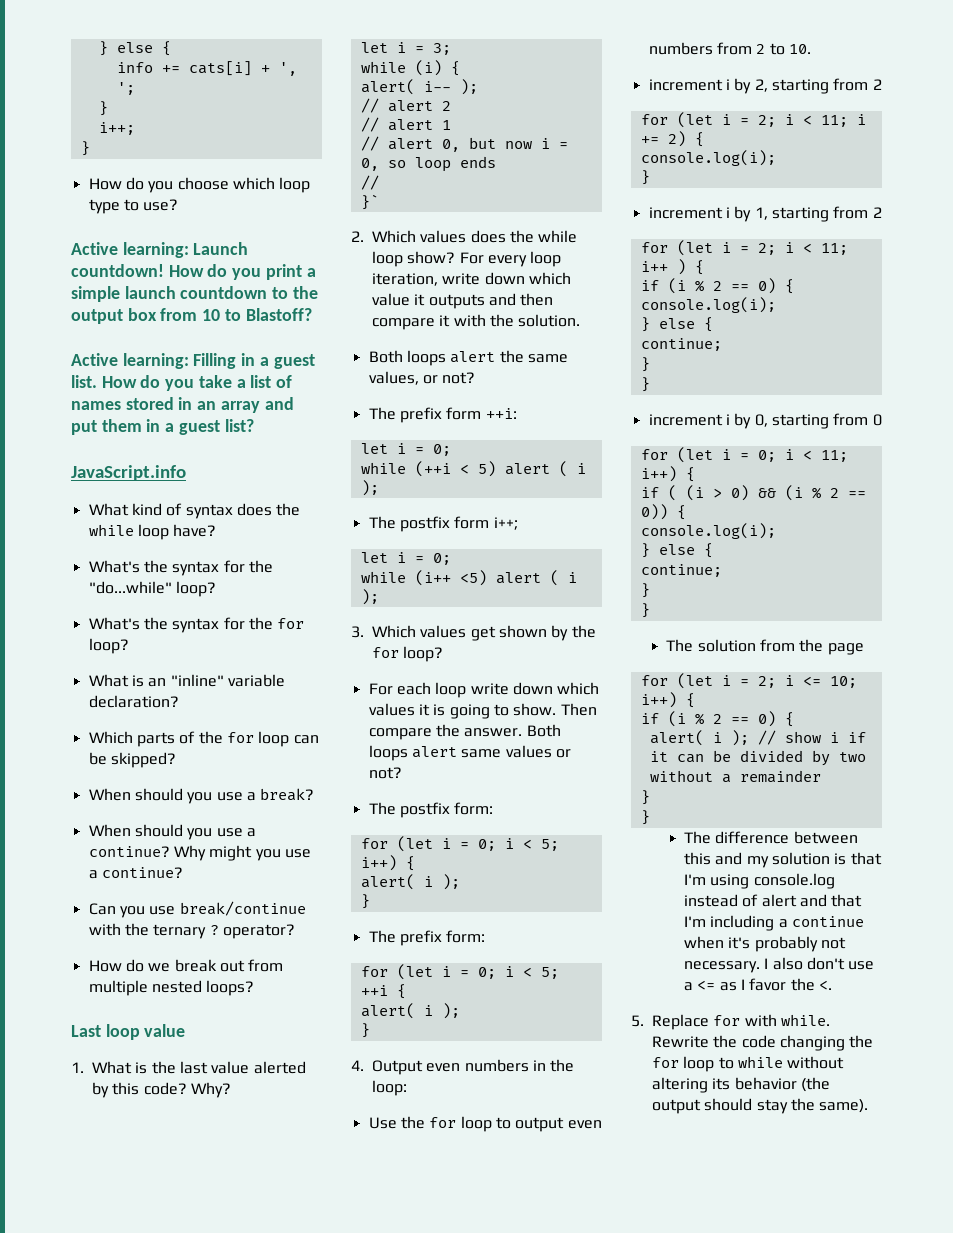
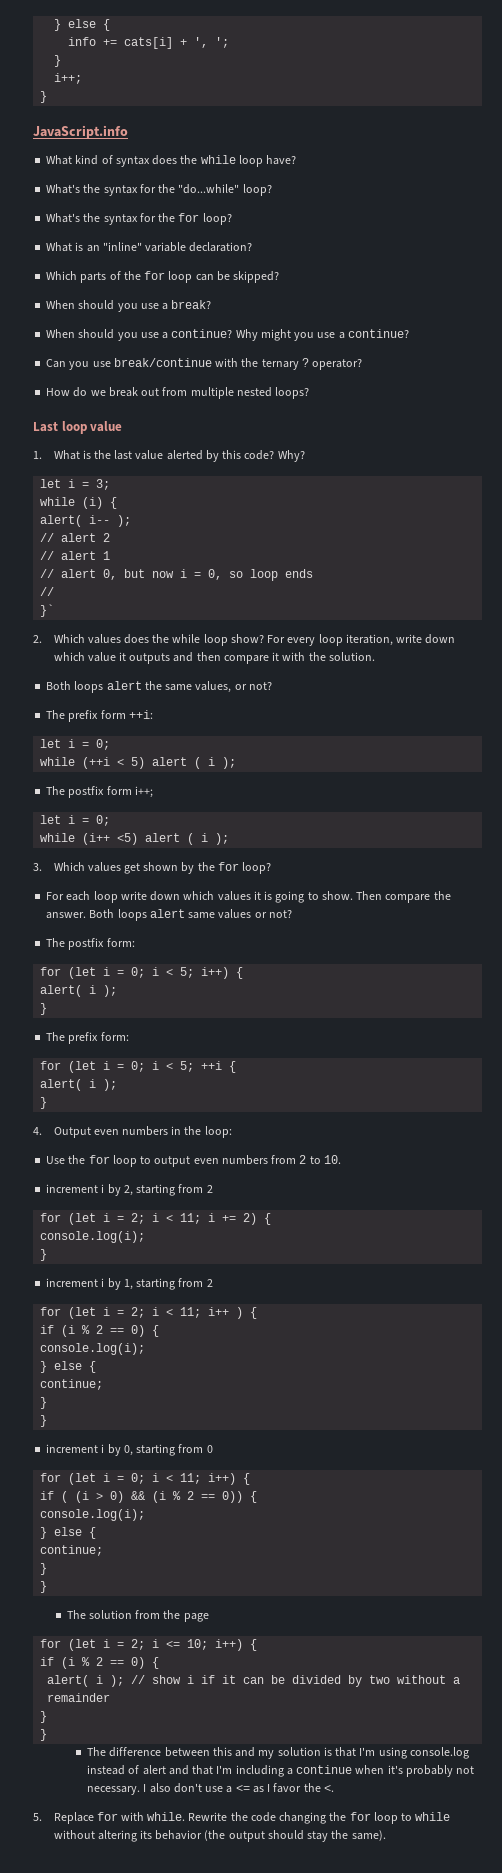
- How do you choose which loop type to use?
- Active learning: Launch countdown! How do you print a simple launch countdown to the output box from 10 to Blastoff?
- Active learning: Filling in a guest list. How do you take a list of names stored in an array and put them in a guest list?

